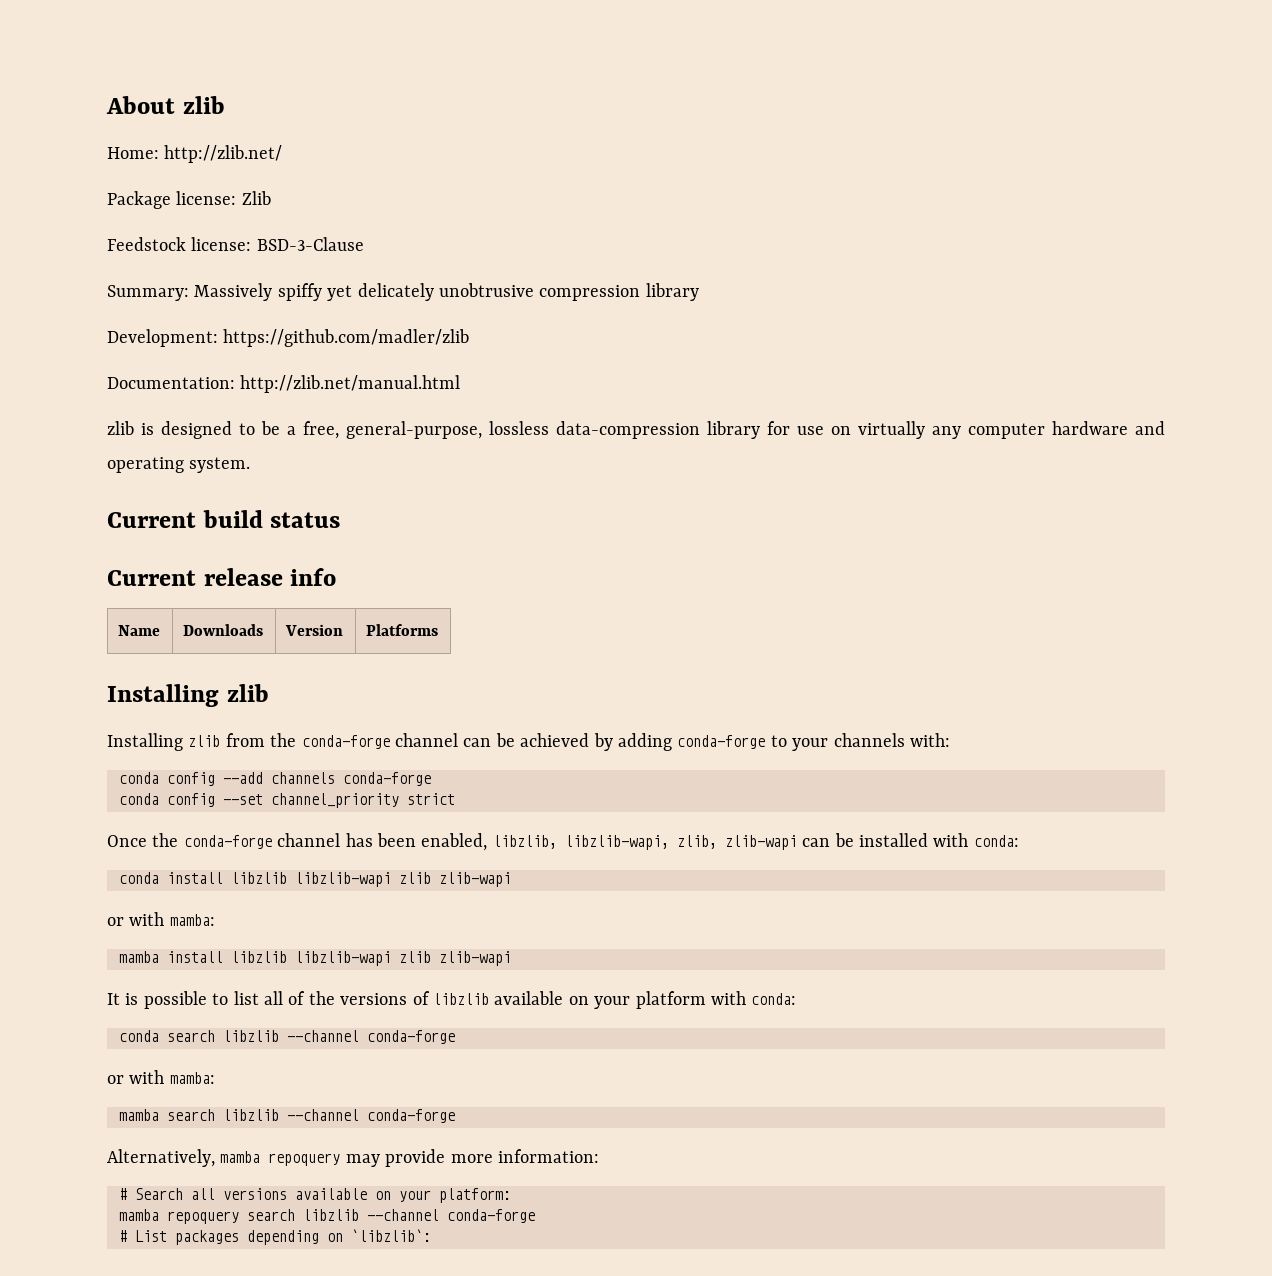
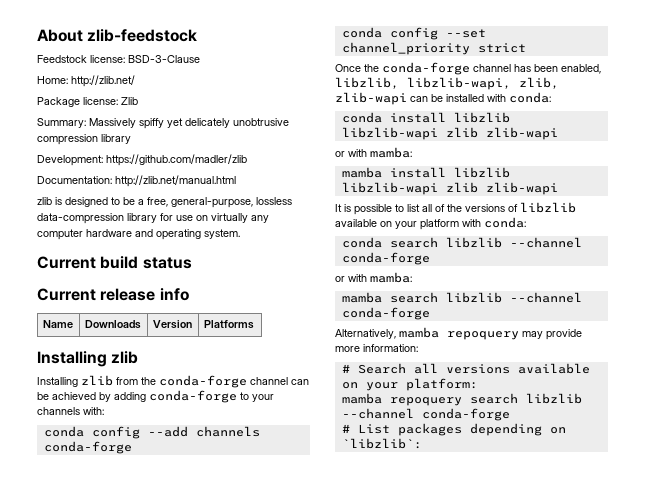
- About zlib
+ About zlib-feedstock
+ Feedstock license: BSD-3-Clause
- Feedstock license: BSD-3-Clause

